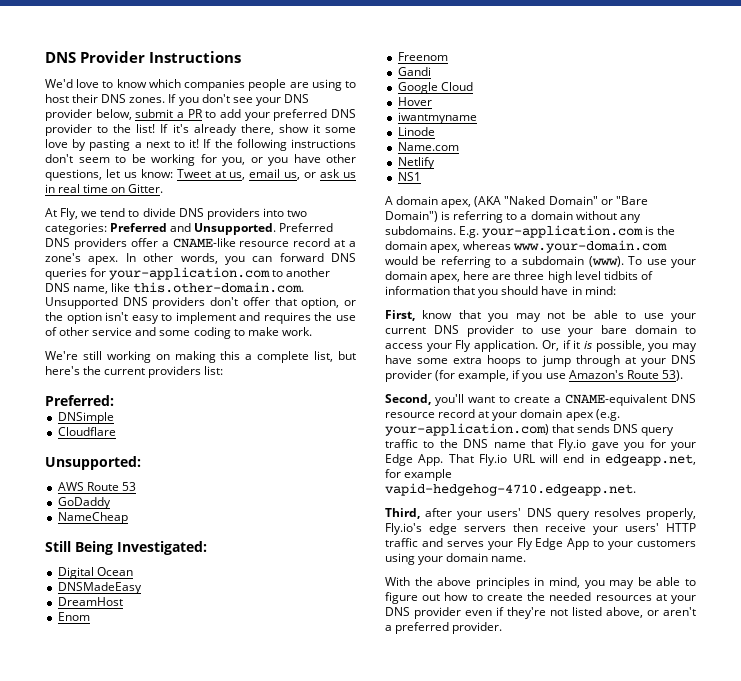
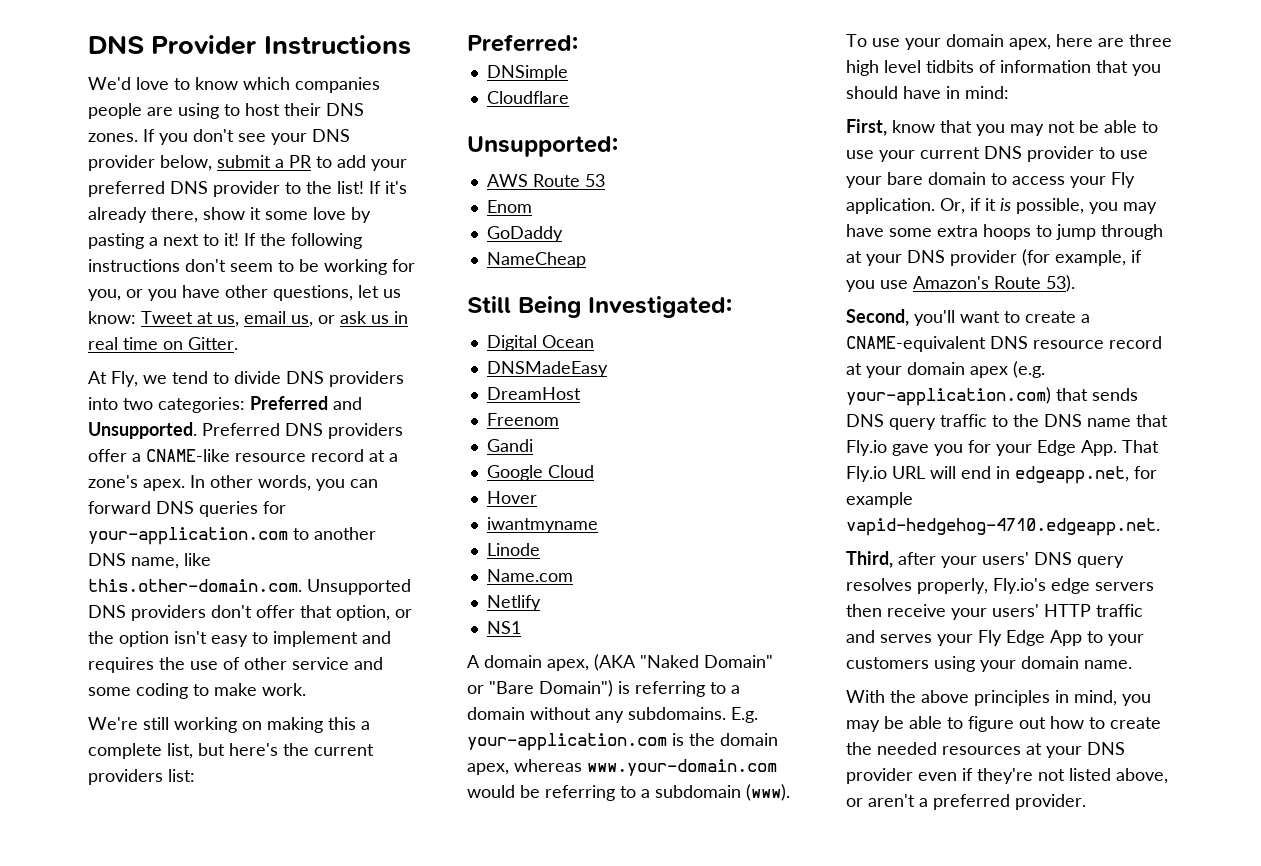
+ Enom
- Enom

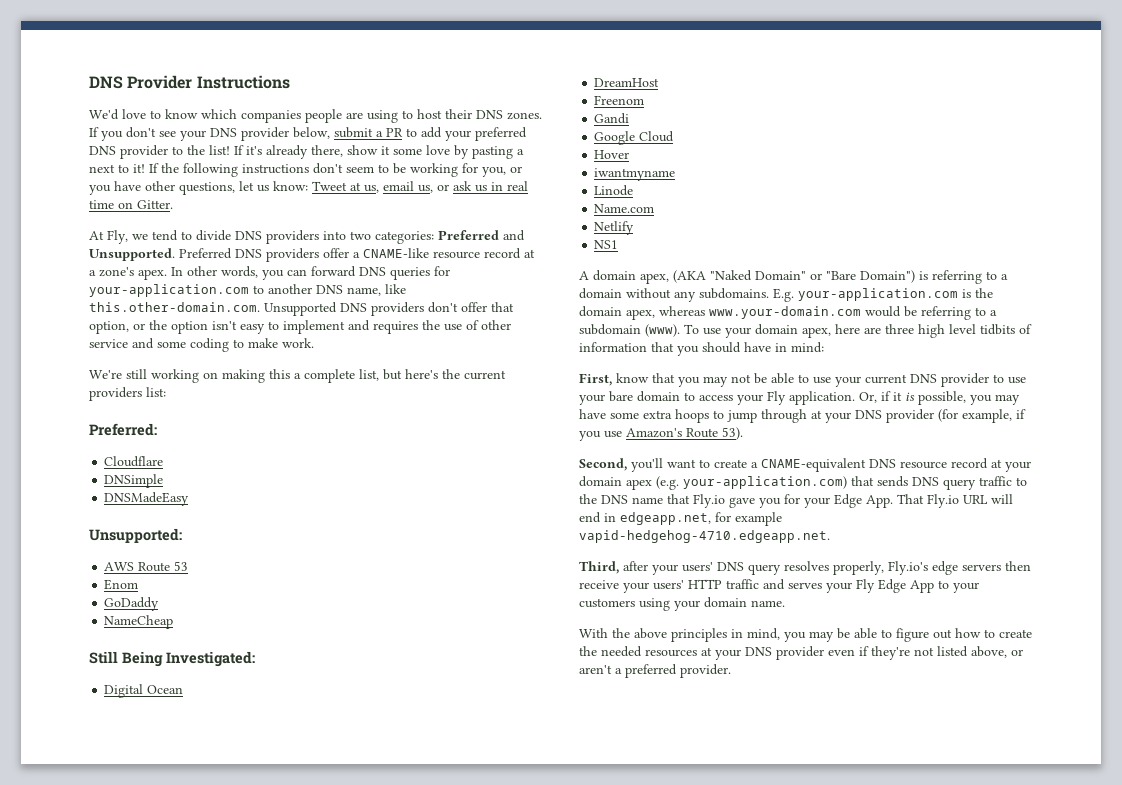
+ Cloudflare
- Cloudflare
+ DNSMadeEasy
- DNSMadeEasy

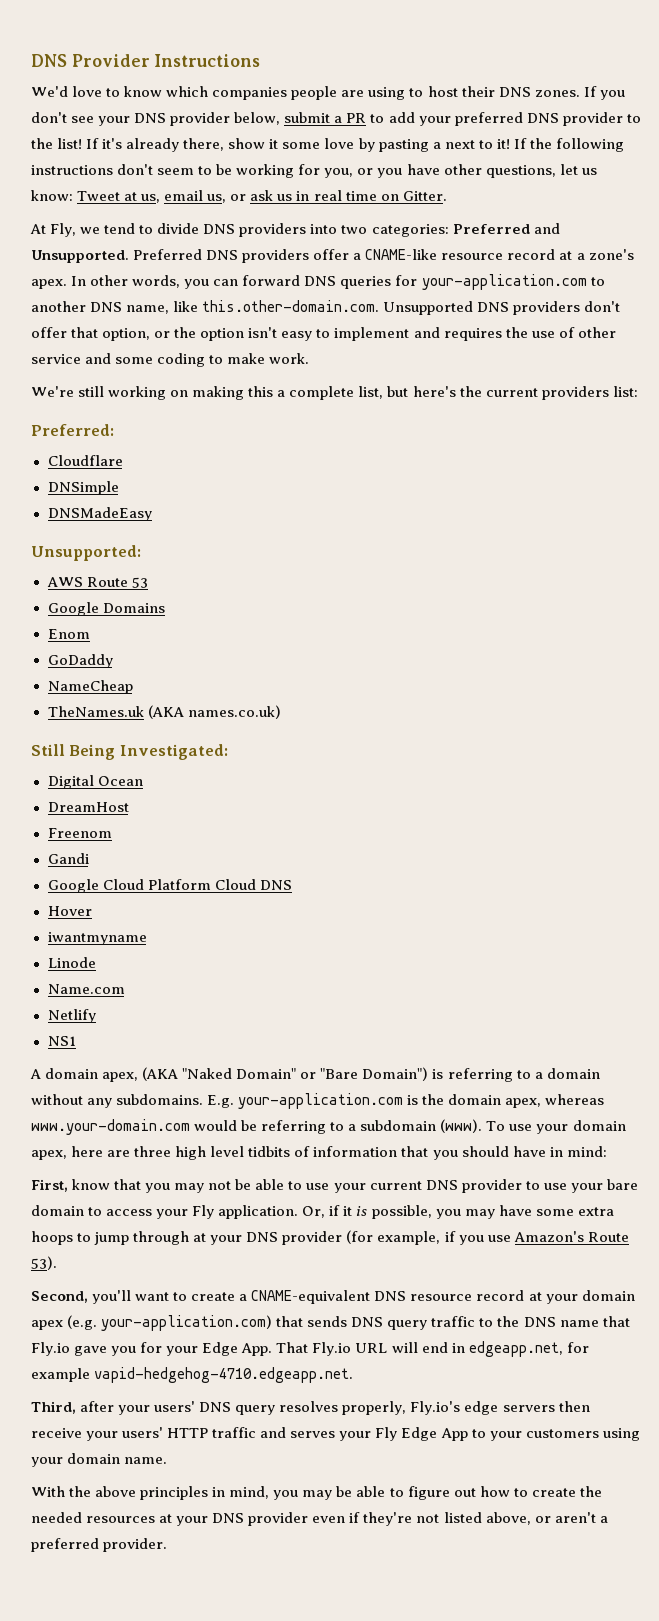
+ Google Domains
+ TheNames.uk (AKA names.co.uk)
- Google Cloud
+ Google Cloud Platform Cloud DNS

